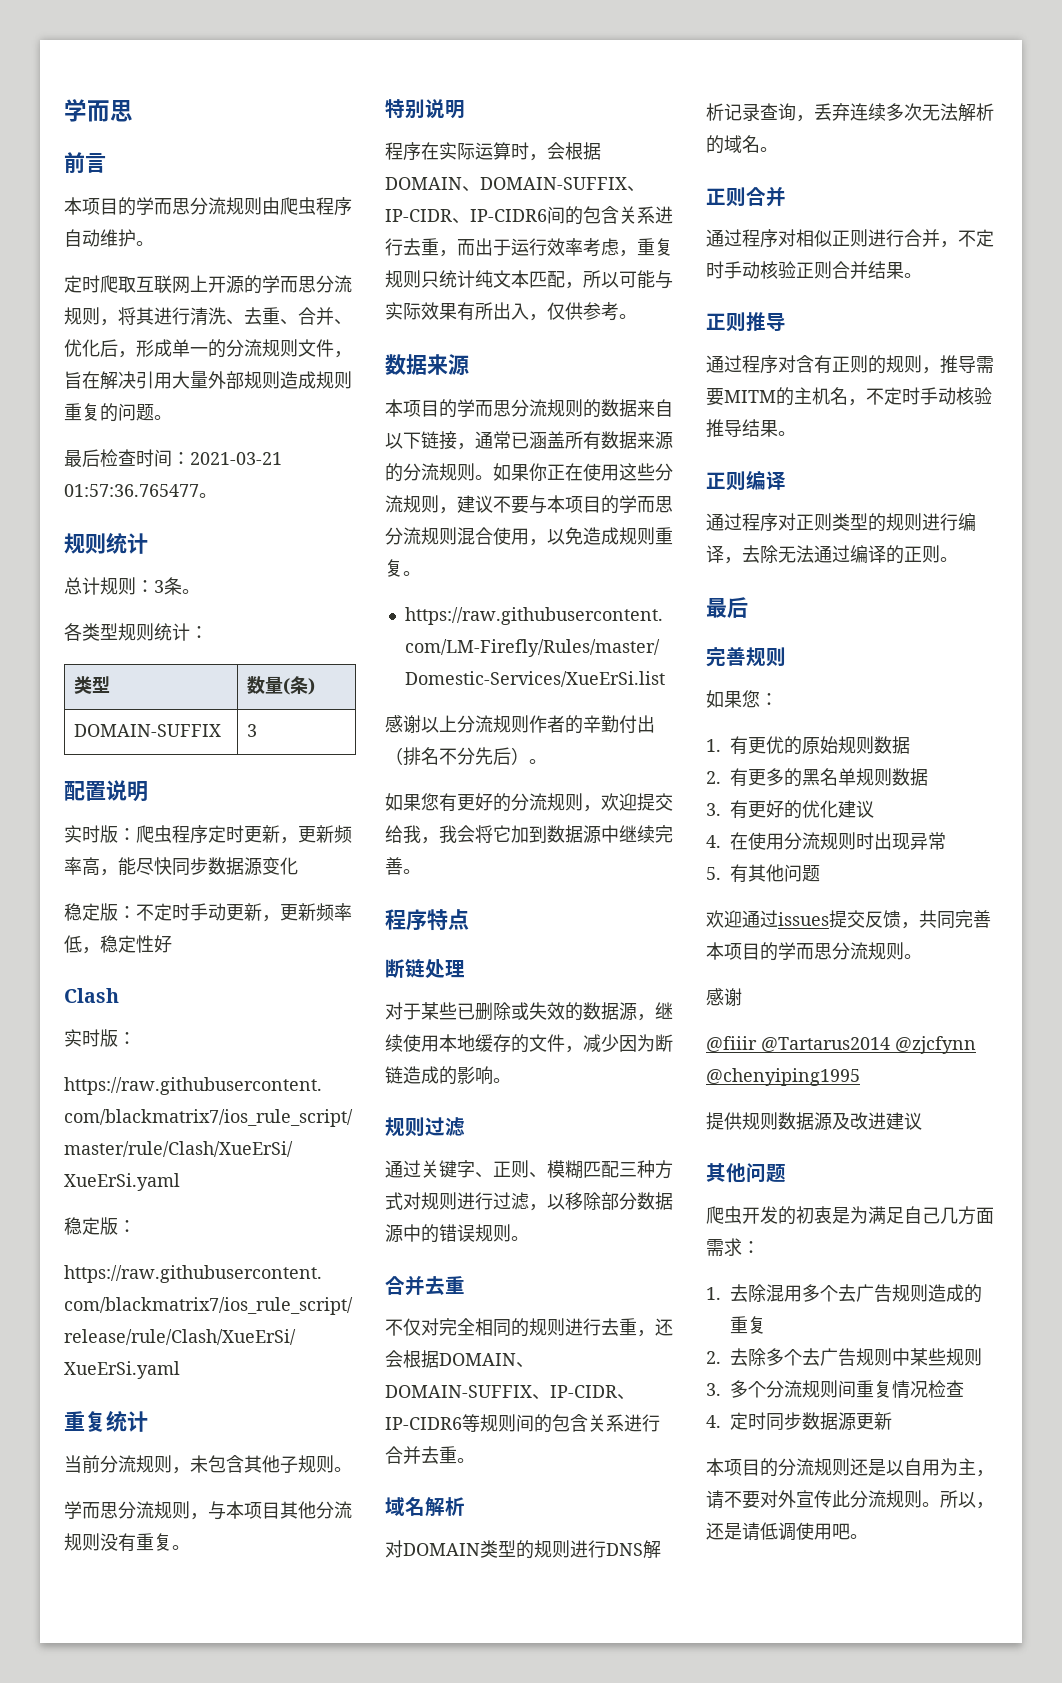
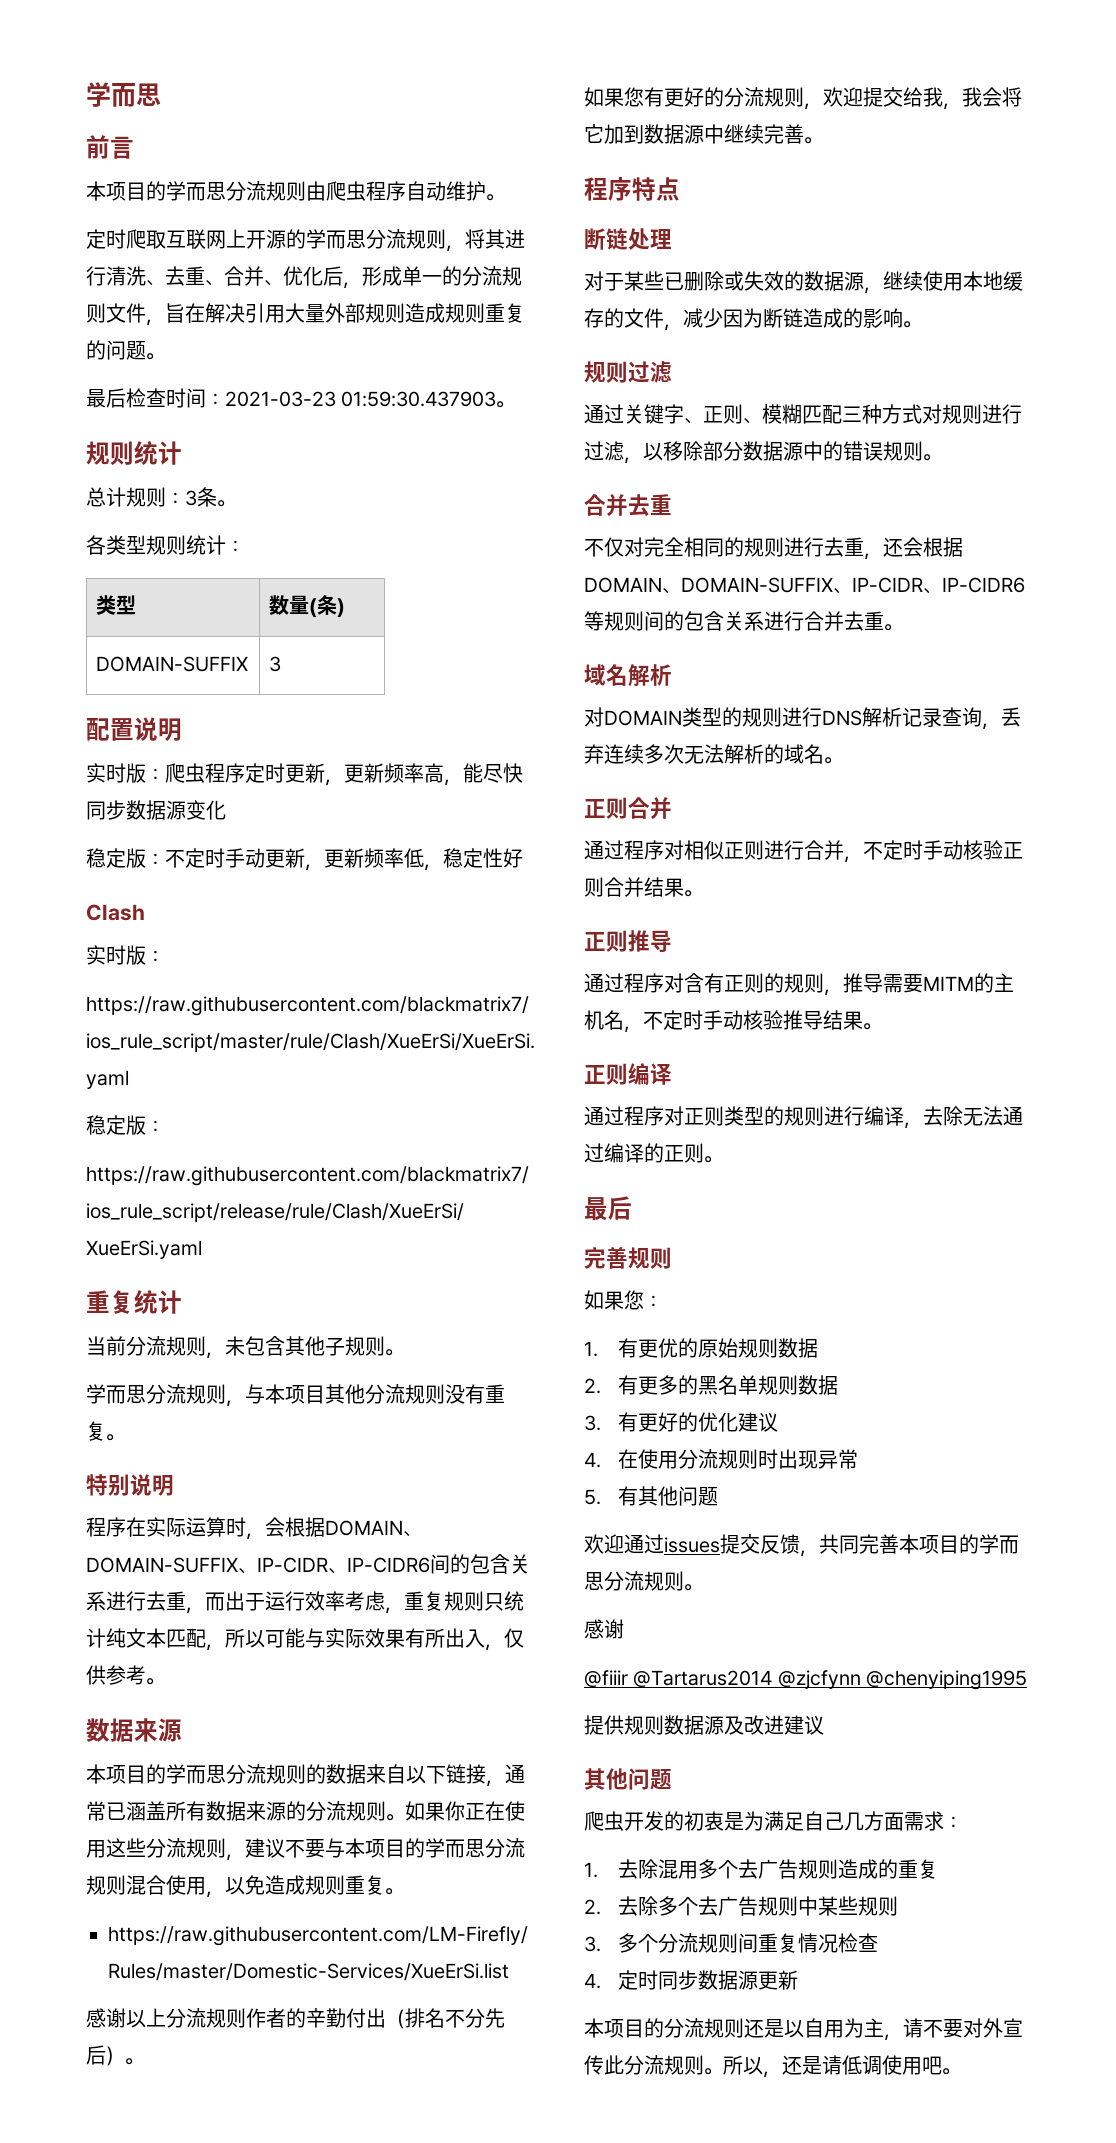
- 最后检查时间：2021-03-21 01:57:36.765477。
+ 最后检查时间：2021-03-23 01:59:30.437903。

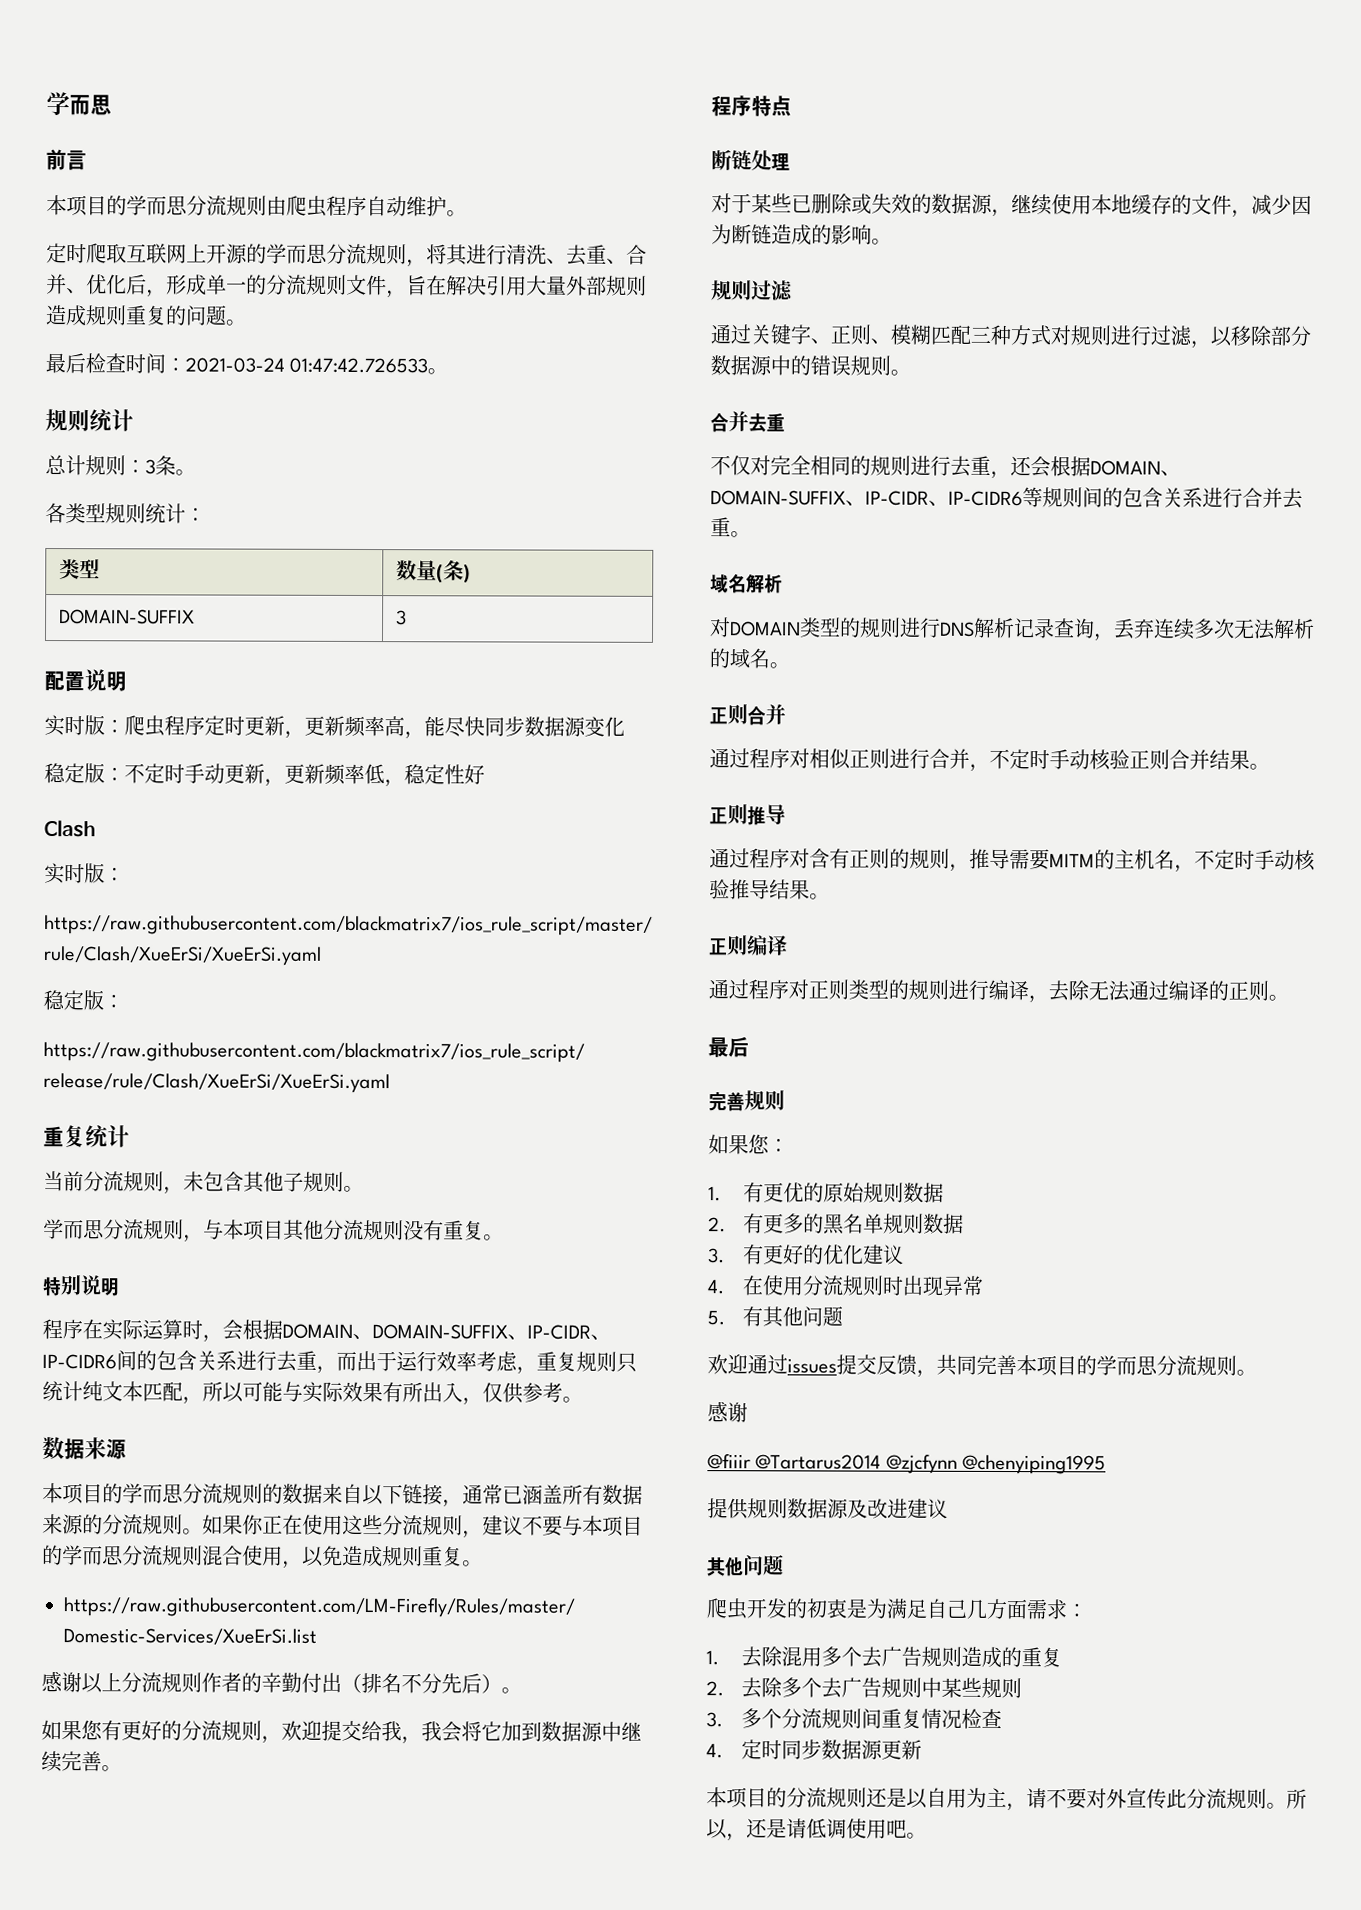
- 最后检查时间：2021-03-23 01:59:30.437903。
+ 最后检查时间：2021-03-24 01:47:42.726533。

